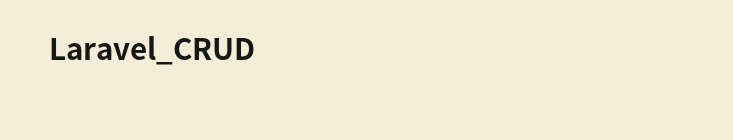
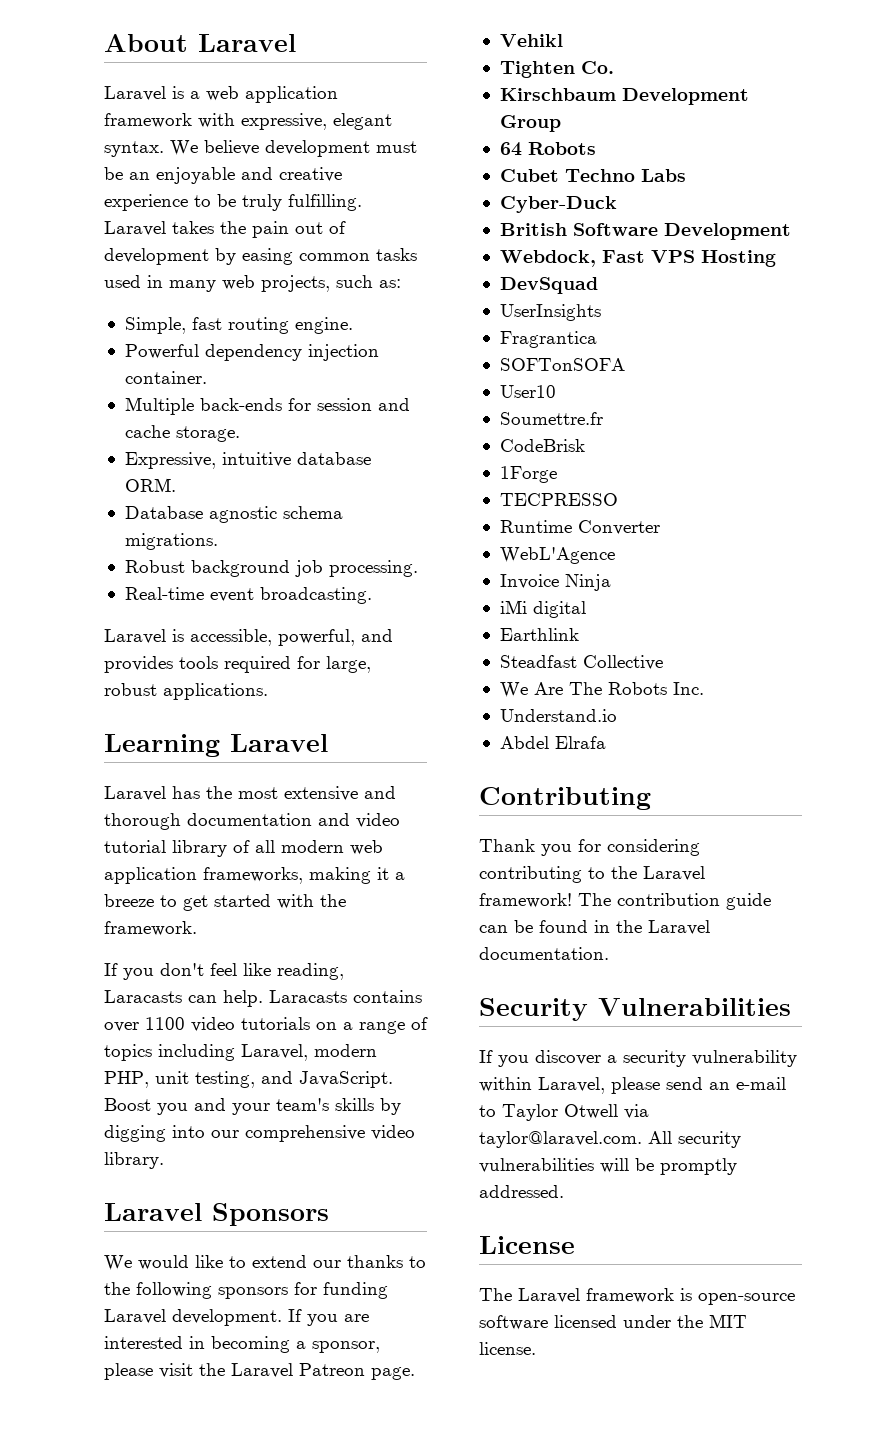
- Laravel_CRUD
+ About Laravel
+ Laravel is a web application framework with expressive, elegant syntax. We believe development must be an enjoyable and creative experience to be truly fulfilling. Laravel takes the pain out of development by easing common tasks used in many web projects, such as:
+ Simple, fast routing engine.
+ Powerful dependency injection container.
+ Multiple back-ends for session and cache storage.
+ Expressive, intuitive database ORM.
+ Database agnostic schema migrations.
+ Robust background job processing.
+ Real-time event broadcasting.
+ Laravel is accessible, powerful, and provides tools required for large, robust applications.
+ Learning Laravel
+ Laravel has the most extensive and thorough documentation and video tutorial library of all modern web application frameworks, making it a breeze to get started with the framework.
+ If you don't feel like reading, Laracasts can help. Laracasts contains over 1100 video tutorials on a range of topics including Laravel, modern PHP, unit testing, and JavaScript. Boost you and your team's skills by digging into our comprehensive video library.
+ Laravel Sponsors
+ We would like to extend our thanks to the following sponsors for funding Laravel development. If you are interested in becoming a sponsor, please visit the Laravel Patreon page.
+ Vehikl
+ Tighten Co.
+ Kirschbaum Development Group
+ 64 Robots
+ Cubet Techno Labs
+ Cyber-Duck
+ British Software Development
+ Webdock, Fast VPS Hosting
+ DevSquad
+ UserInsights
+ Fragrantica
+ SOFTonSOFA
+ User10
+ Soumettre.fr
+ CodeBrisk
+ 1Forge
+ TECPRESSO
+ Runtime Converter
+ WebL'Agence
+ Invoice Ninja
+ iMi digital
+ Earthlink
+ Steadfast Collective
+ We Are The Robots Inc.
+ Understand.io
+ Abdel Elrafa
+ Contributing
+ Thank you for considering contributing to the Laravel framework! The contribution guide can be found in the Laravel documentation.
+ Security Vulnerabilities
+ If you discover a security vulnerability within Laravel, please send an e-mail to Taylor Otwell via taylor@laravel.com. All security vulnerabilities will be promptly addressed.
+ License
+ The Laravel framework is open-source software licensed under the MIT license.

